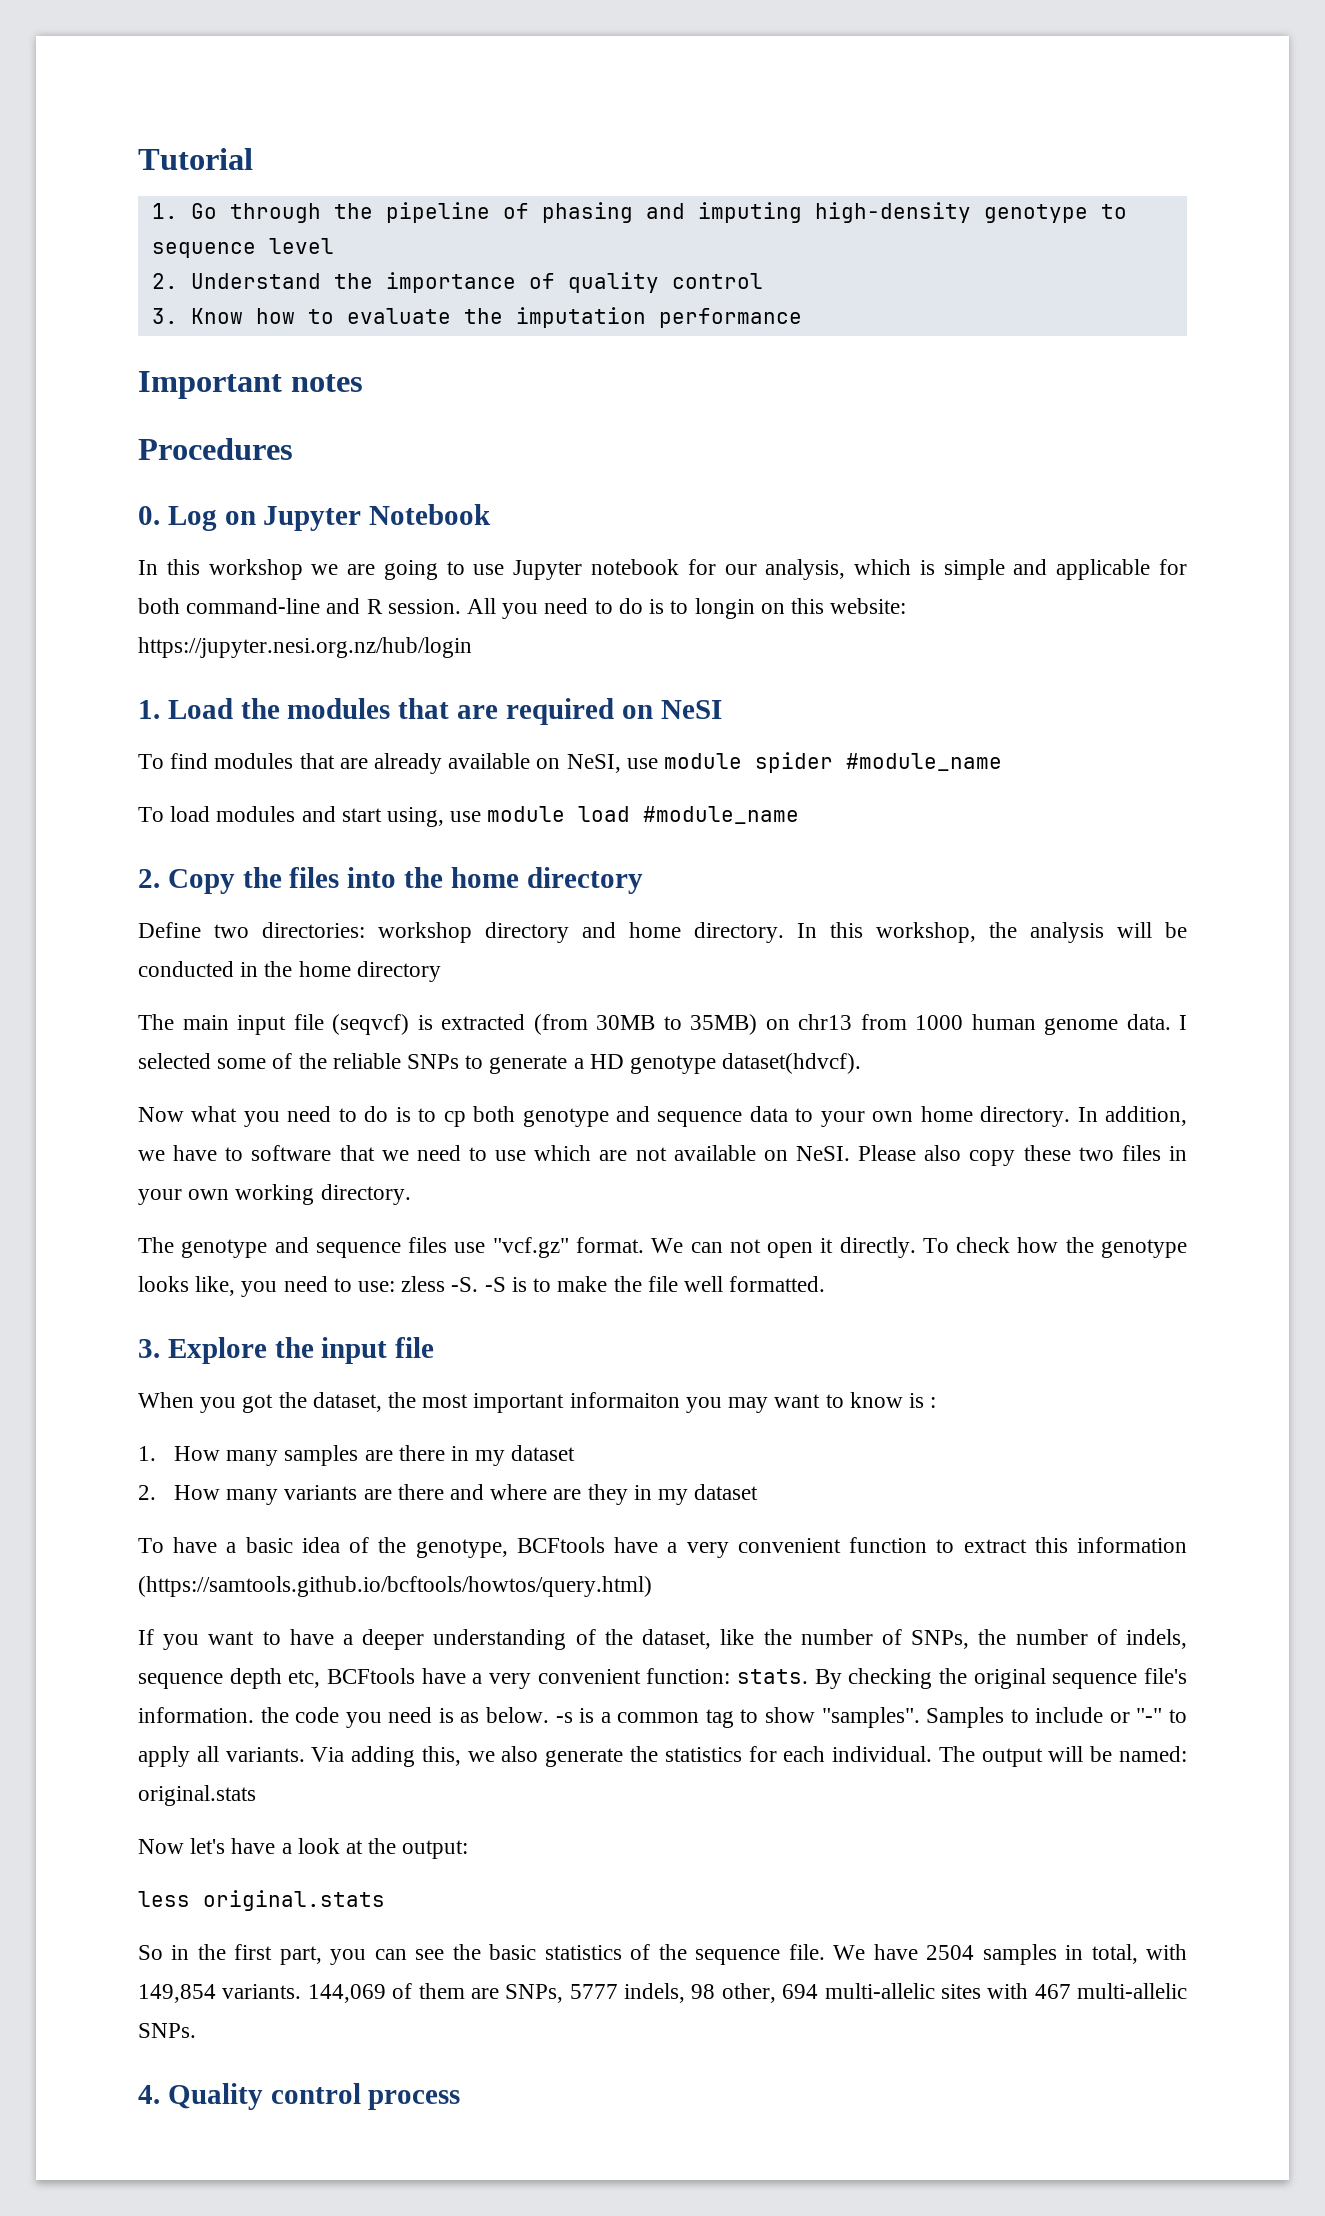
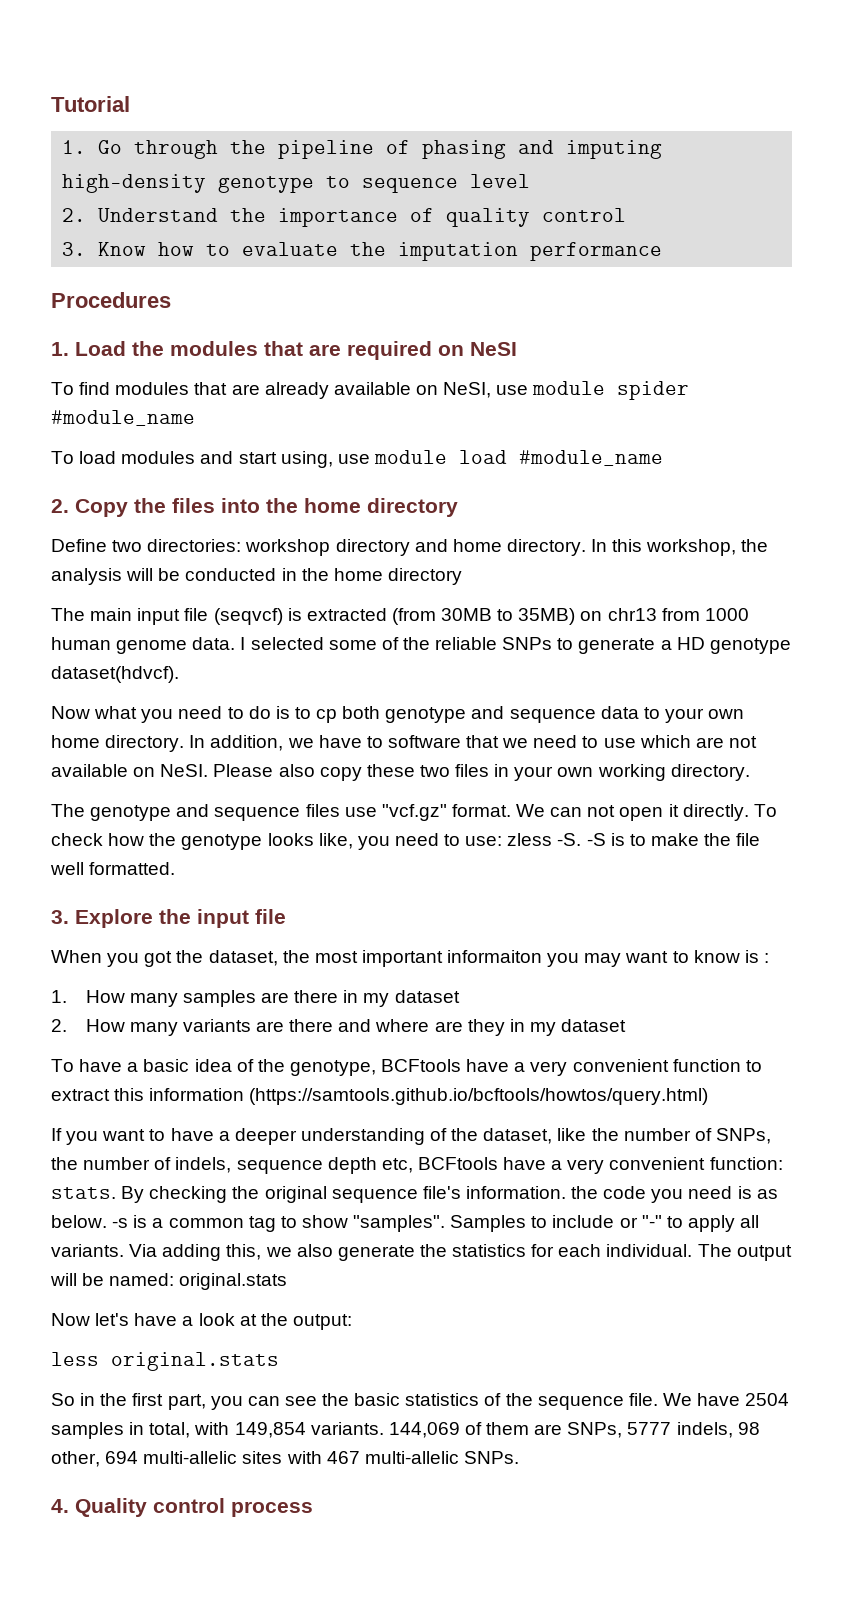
- Important notes
- 0. Log on Jupyter Notebook
- In this workshop we are going to use Jupyter notebook for our analysis, which is simple and applicable for both command-line and R session. All you need to do is to longin on this website: https://jupyter.nesi.org.nz/hub/login

